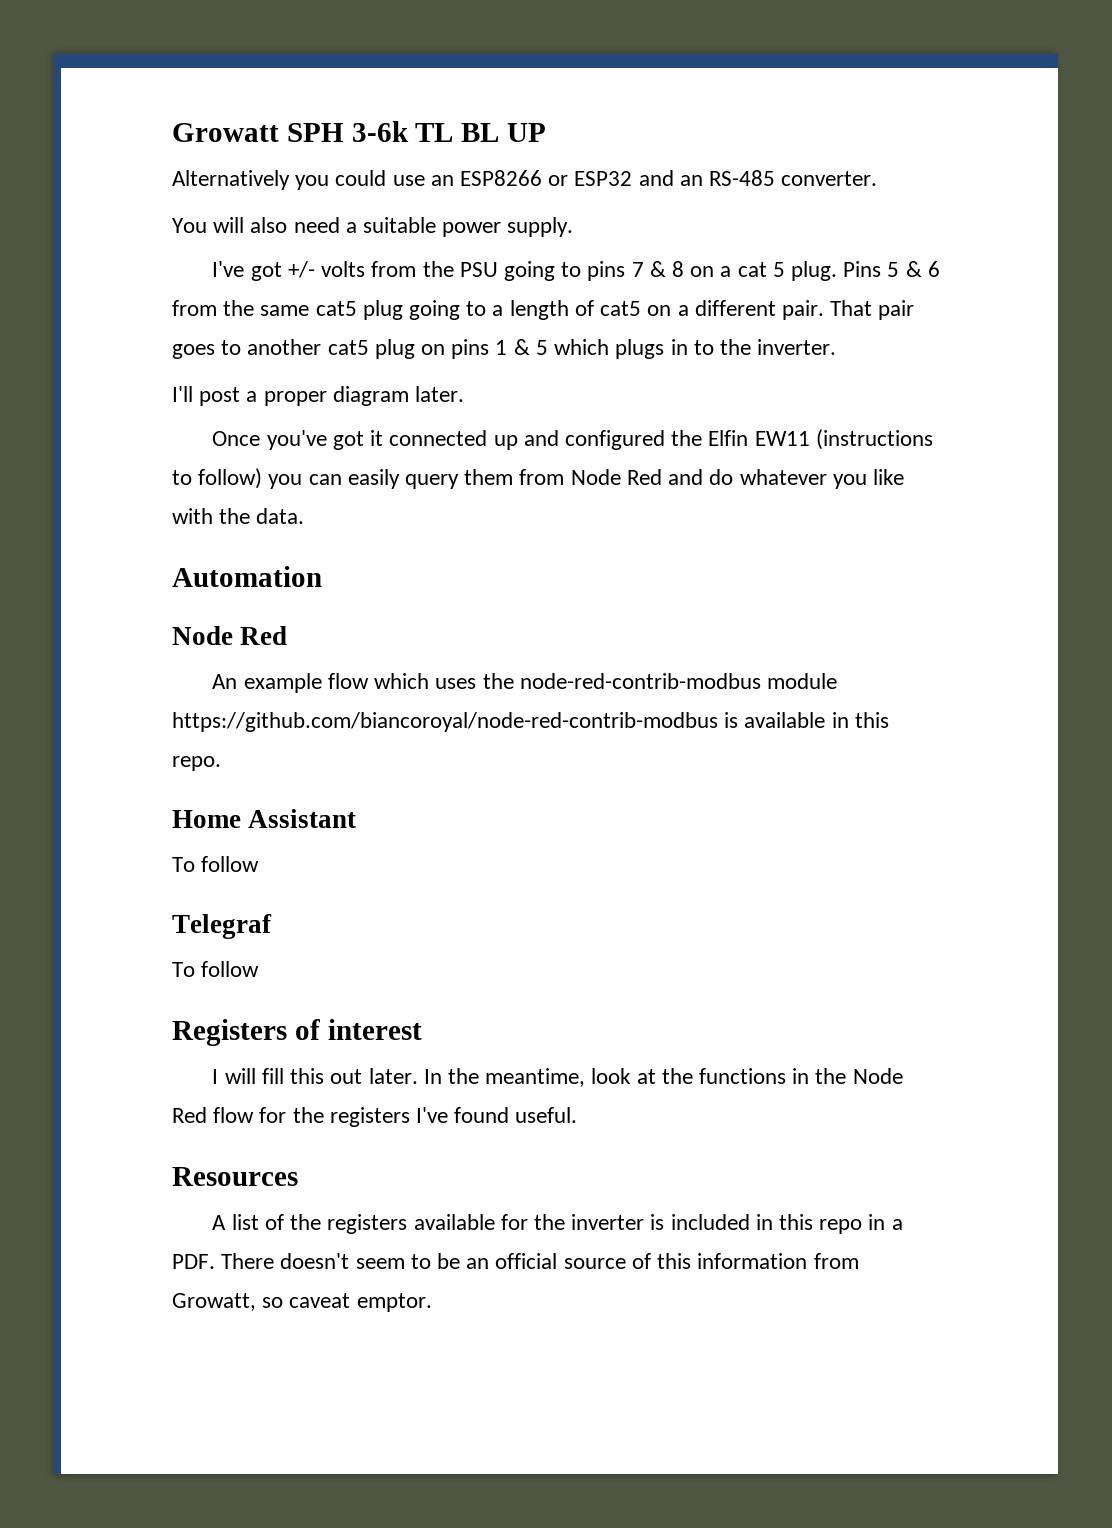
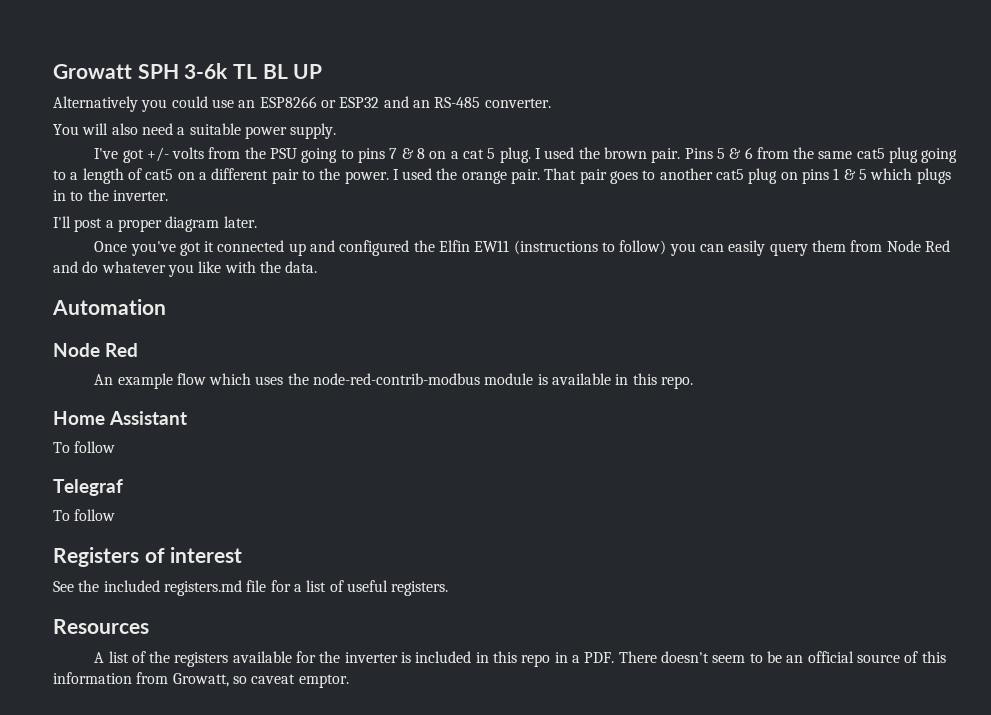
+ I used the brown pair.
- Pins 5 & 6 from the same cat5 plug going to a length of cat5 on a different pair.
+ Pins 5 & 6 from the same cat5 plug going to a length of cat5 on a different pair to the power. I used the orange pair.
- An example flow which uses the node-red-contrib-modbus module https://github.com/biancoroyal/node-red-contrib-modbus is available in this repo.
+ An example flow which uses the node-red-contrib-modbus module is available in this repo.
- I will fill this out later. In the meantime, look at the functions in the Node Red flow for the registers I've found useful.
+ See the included registers.md file for a list of useful registers.

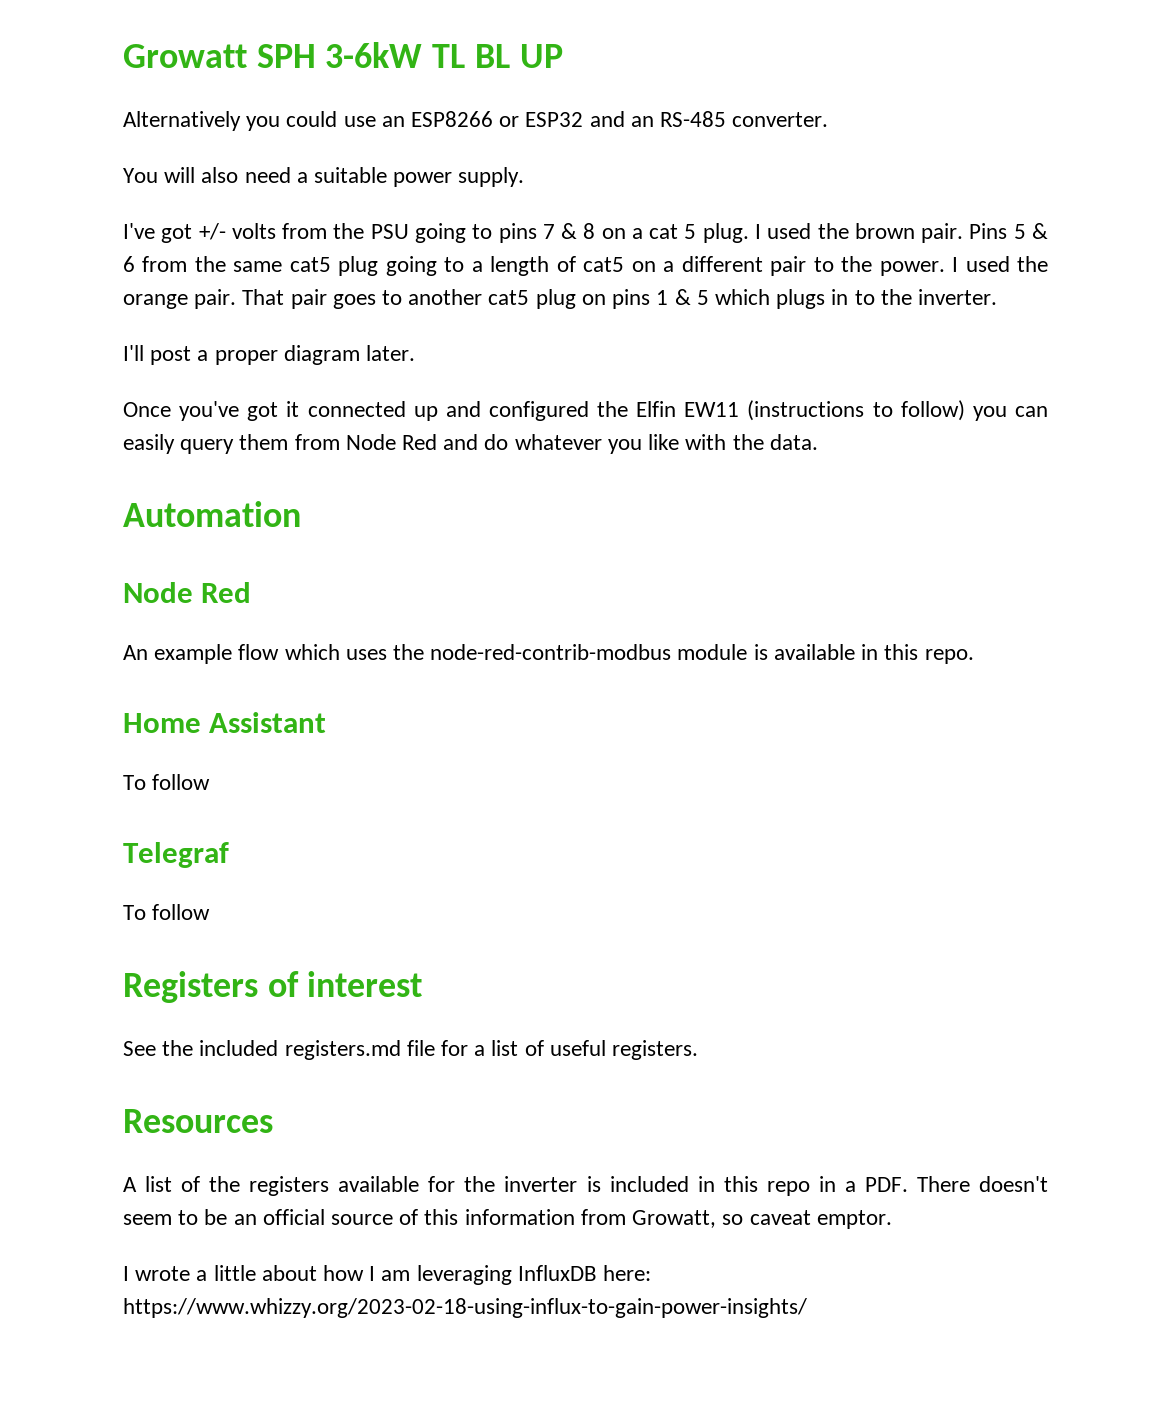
- Growatt SPH 3-6k TL BL UP
+ Growatt SPH 3-6kW TL BL UP
+ I wrote a little about how I am leveraging InfluxDB here: https://www.whizzy.org/2023-02-18-using-influx-to-gain-power-insights/

